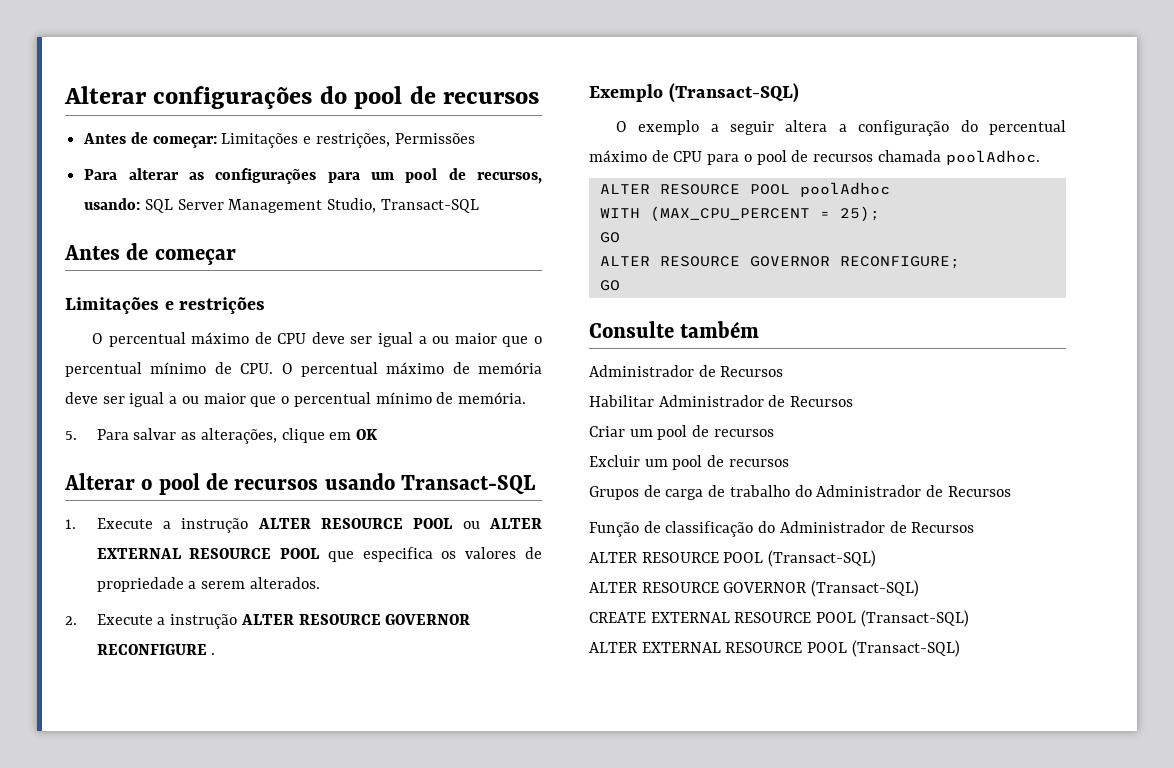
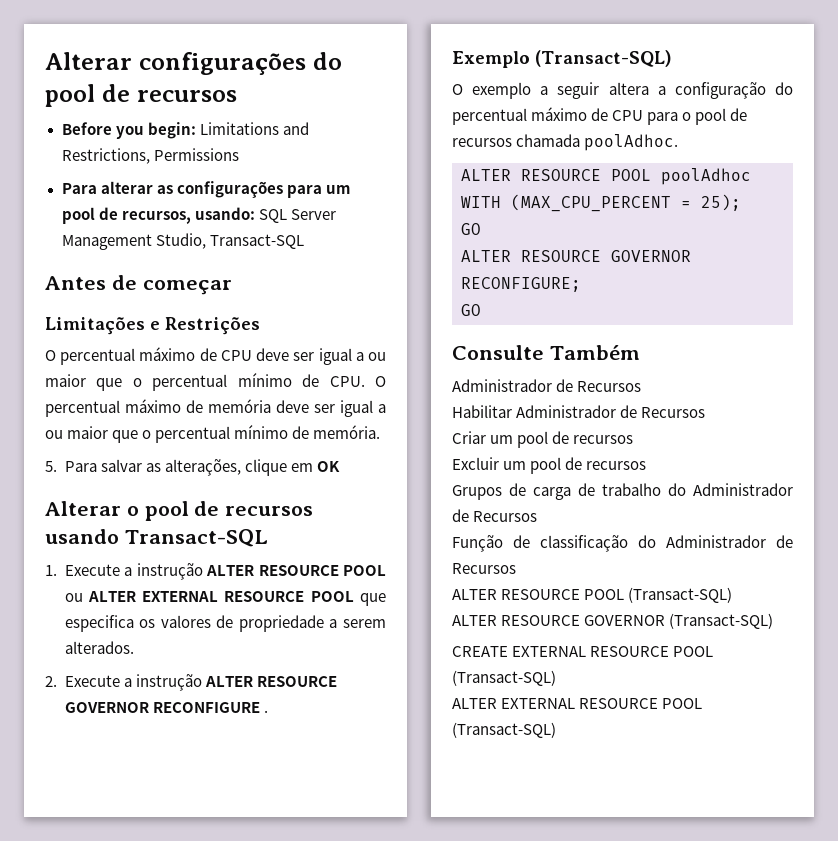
- Antes de começar: Limitações e restrições, Permissões
+ Before you begin: Limitations and Restrictions, Permissions
- Limitações e restrições
+ Limitações e Restrições
- Consulte também
+ Consulte Também

